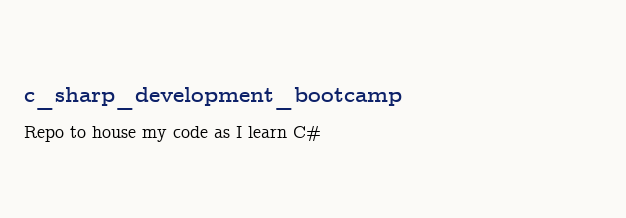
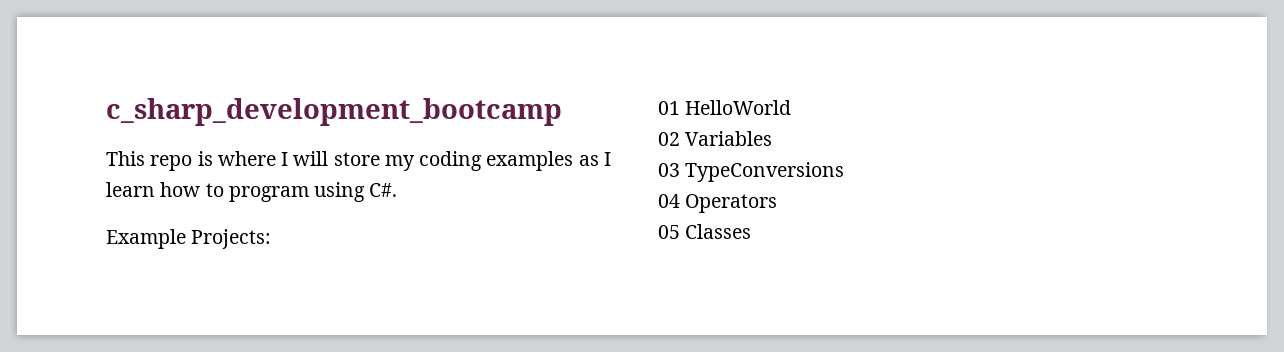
- Repo to house my code as I learn C#
+ This repo is where I will store my coding examples as I learn how to program using C#.
+ Example Projects:
+ 01 HelloWorld
+ 02 Variables
+ 03 TypeConversions
+ 04 Operators
+ 05 Classes

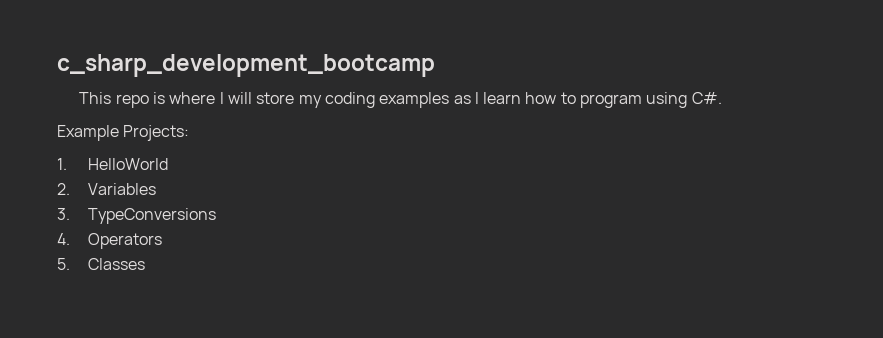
- 01 HelloWorld
+ 1. HelloWorld
- 02 Variables
+ 2. Variables
- 03 TypeConversions
+ 3. TypeConversions
- 04 Operators
+ 4. Operators
- 05 Classes
+ 5. Classes

